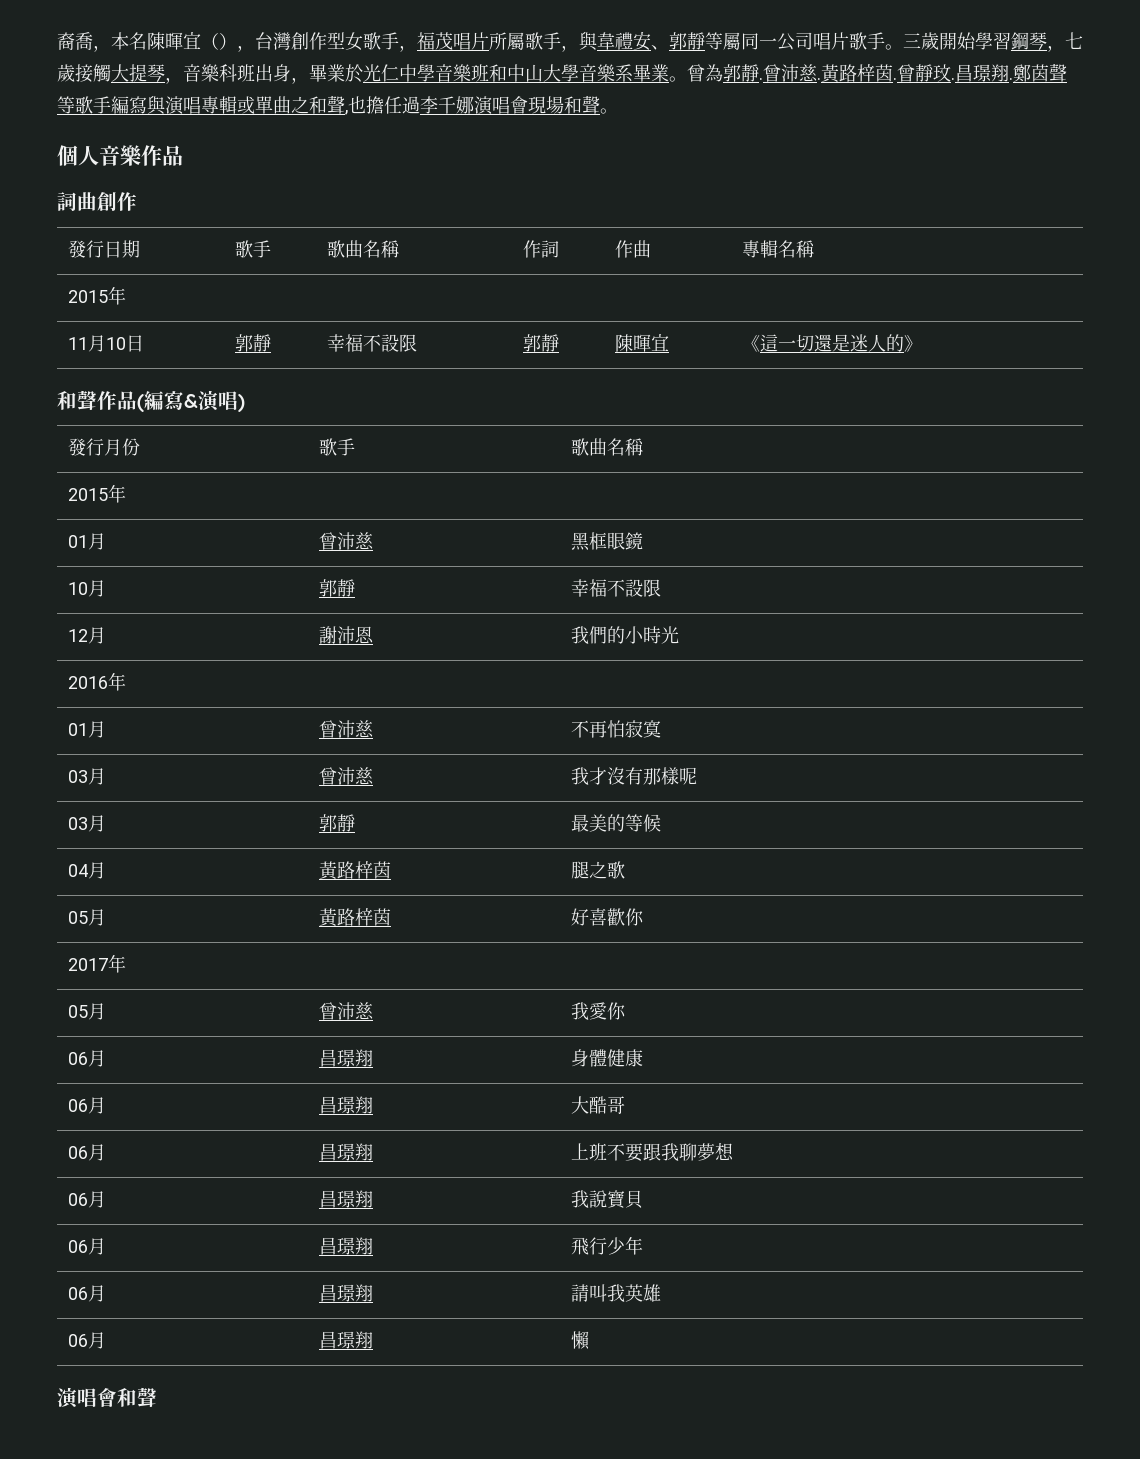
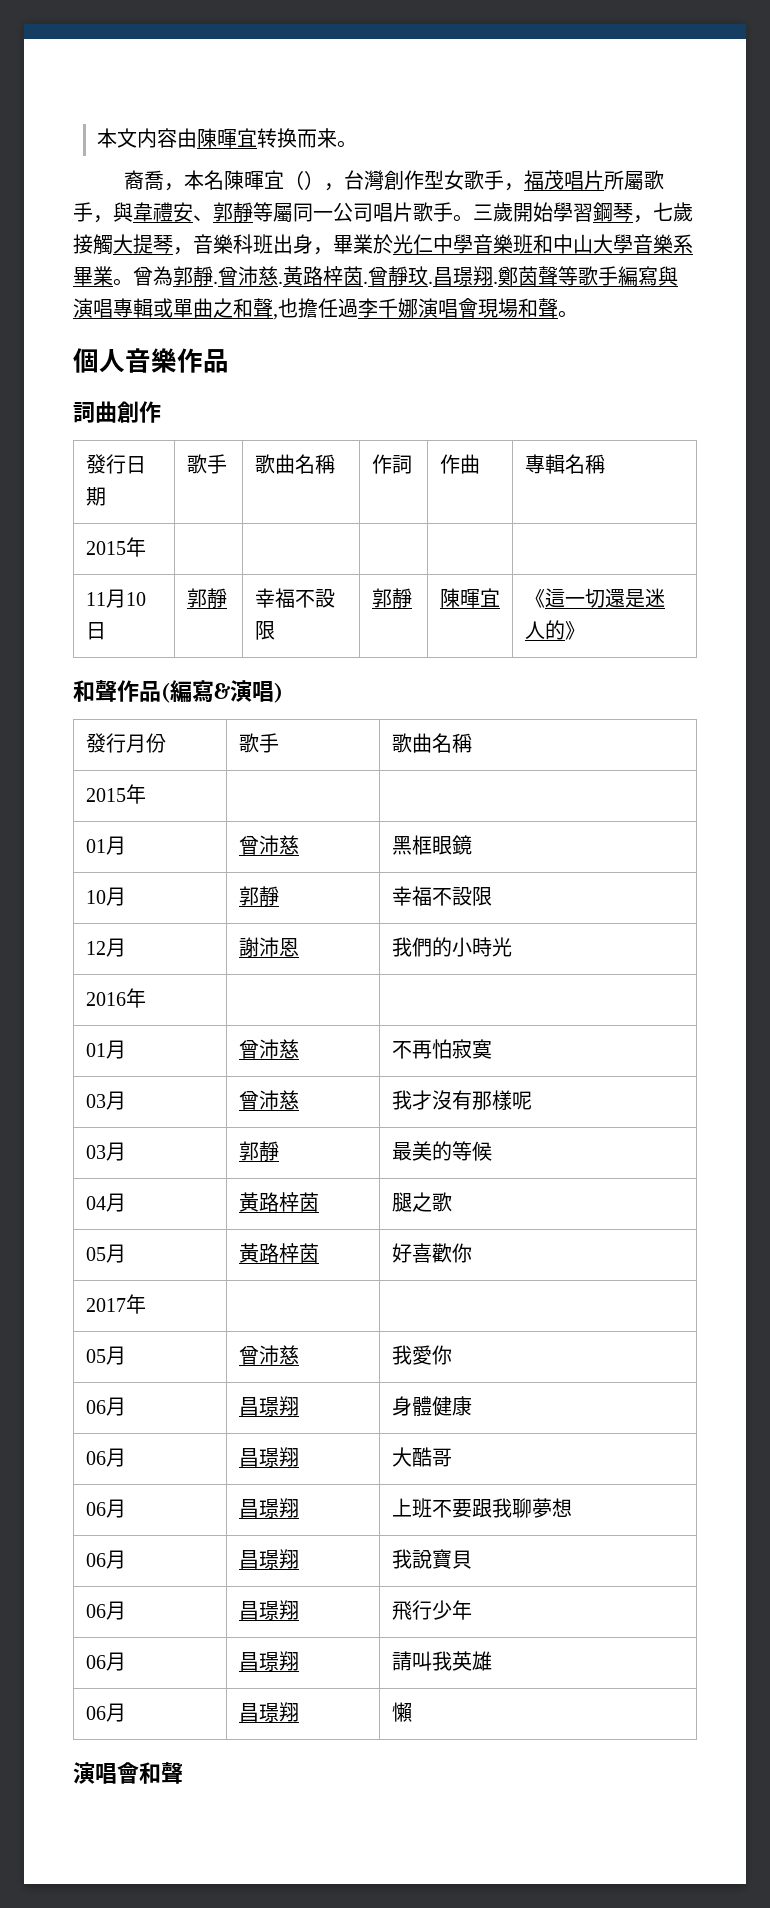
+ 本文内容由陳暉宜转换而来。

